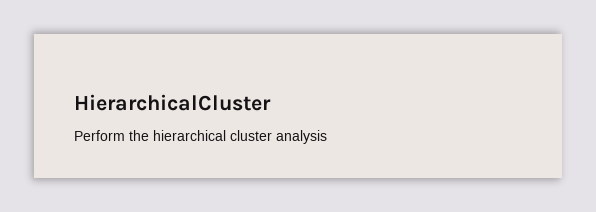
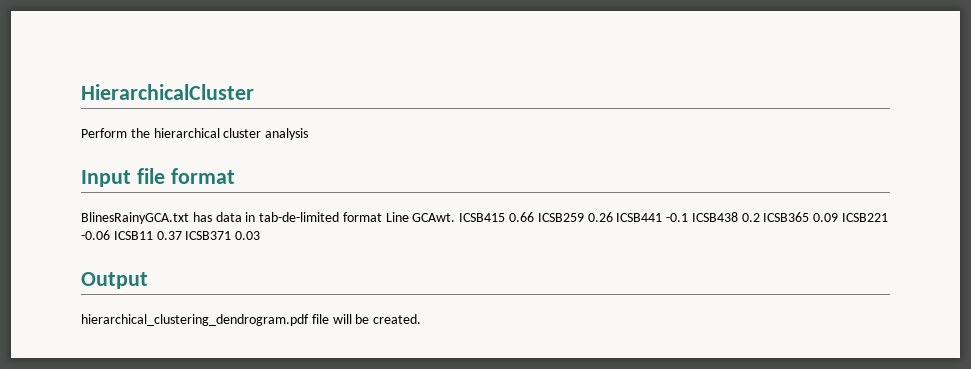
+ Input file format
+ BlinesRainyGCA.txt has data in tab-de-limited format Line GCAwt. ICSB415 0.66 ICSB259 0.26 ICSB441 -0.1 ICSB438 0.2 ICSB365 0.09 ICSB221 -0.06 ICSB11 0.37 ICSB371 0.03
+ Output
+ hierarchical_clustering_dendrogram.pdf file will be created.

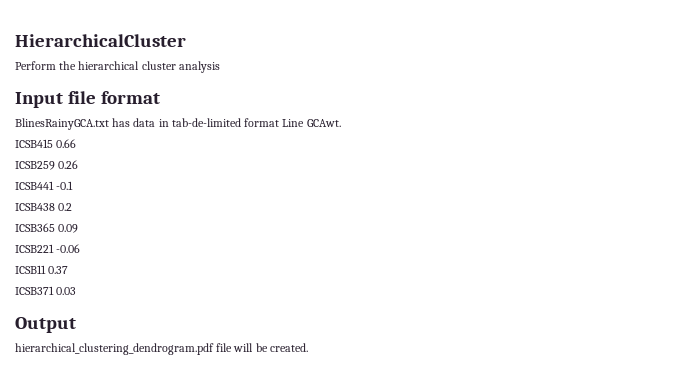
- BlinesRainyGCA.txt has data in tab-de-limited format Line GCAwt. ICSB415 0.66 ICSB259 0.26 ICSB441 -0.1 ICSB438 0.2 ICSB365 0.09 ICSB221 -0.06 ICSB11 0.37 ICSB371 0.03
+ BlinesRainyGCA.txt has data in tab-de-limited format Line GCAwt.
+ ICSB415 0.66
+ ICSB259 0.26
+ ICSB441 -0.1
+ ICSB438 0.2
+ ICSB365 0.09
+ ICSB221 -0.06
+ ICSB11 0.37
+ ICSB371 0.03

